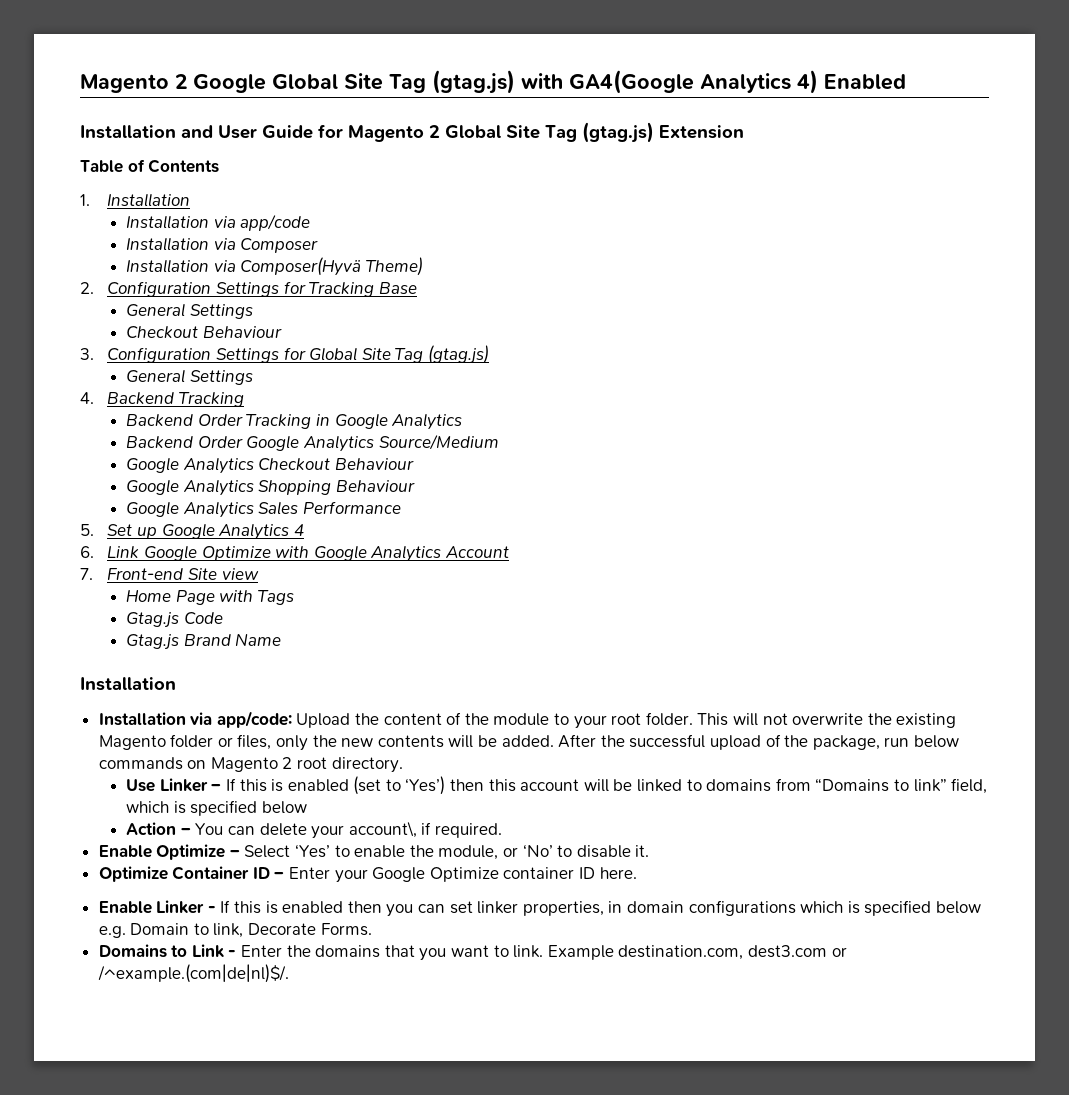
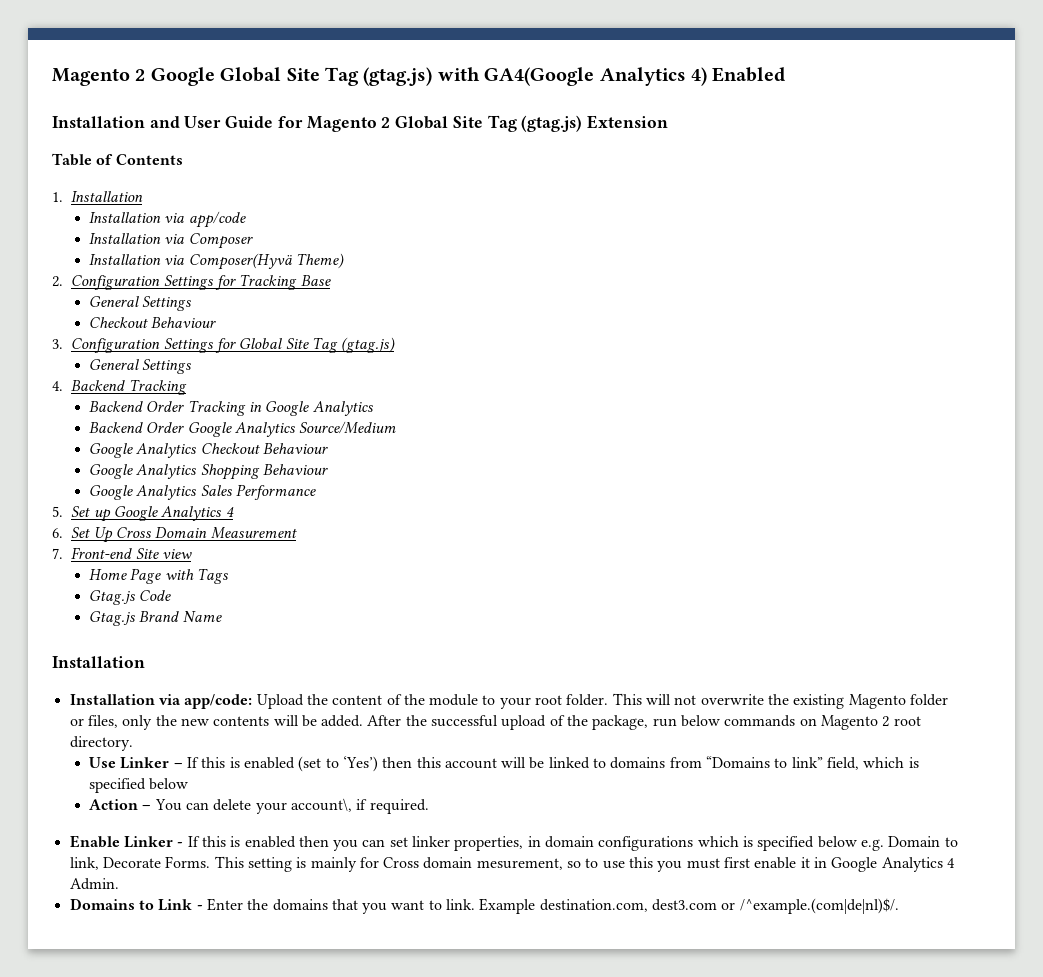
- 6. Link Google Optimize with Google Analytics Account
+ 6. Set Up Cross Domain Measurement
- Enable Optimize – Select ‘Yes’ to enable the module, or ‘No’ to disable it.
- Optimize Container ID – Enter your Google Optimize container ID here.
+ This setting is mainly for Cross domain mesurement, so to use this you must first enable it in Google Analytics 4 Admin.

